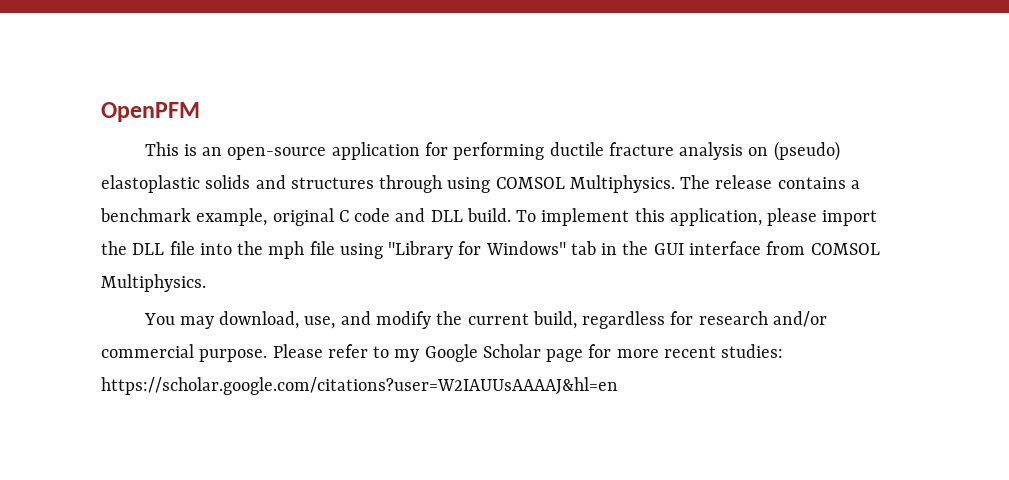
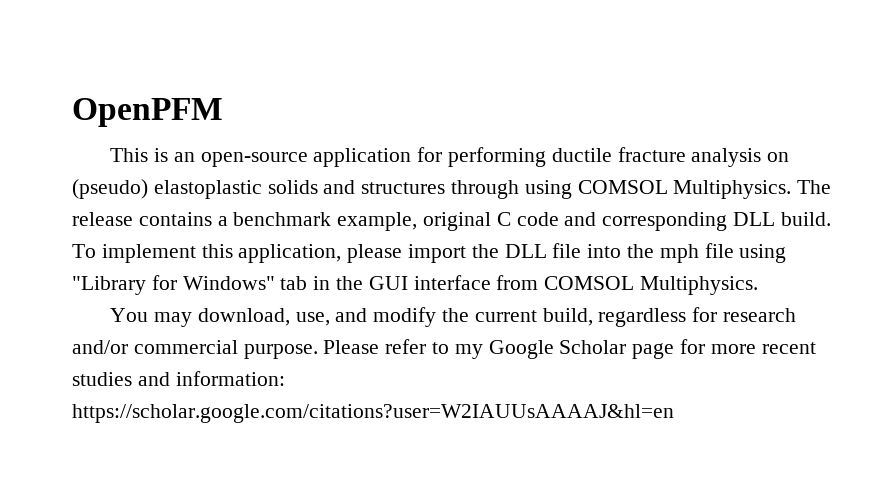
- The release contains a benchmark example, original C code and DLL build.
+ The release contains a benchmark example, original C code and corresponding DLL build.
- Please refer to my Google Scholar page for more recent studies: https://scholar.google.com/citations?user=W2IAUUsAAAAJ&hl=en
+ Please refer to my Google Scholar page for more recent studies and information: https://scholar.google.com/citations?user=W2IAUUsAAAAJ&hl=en

